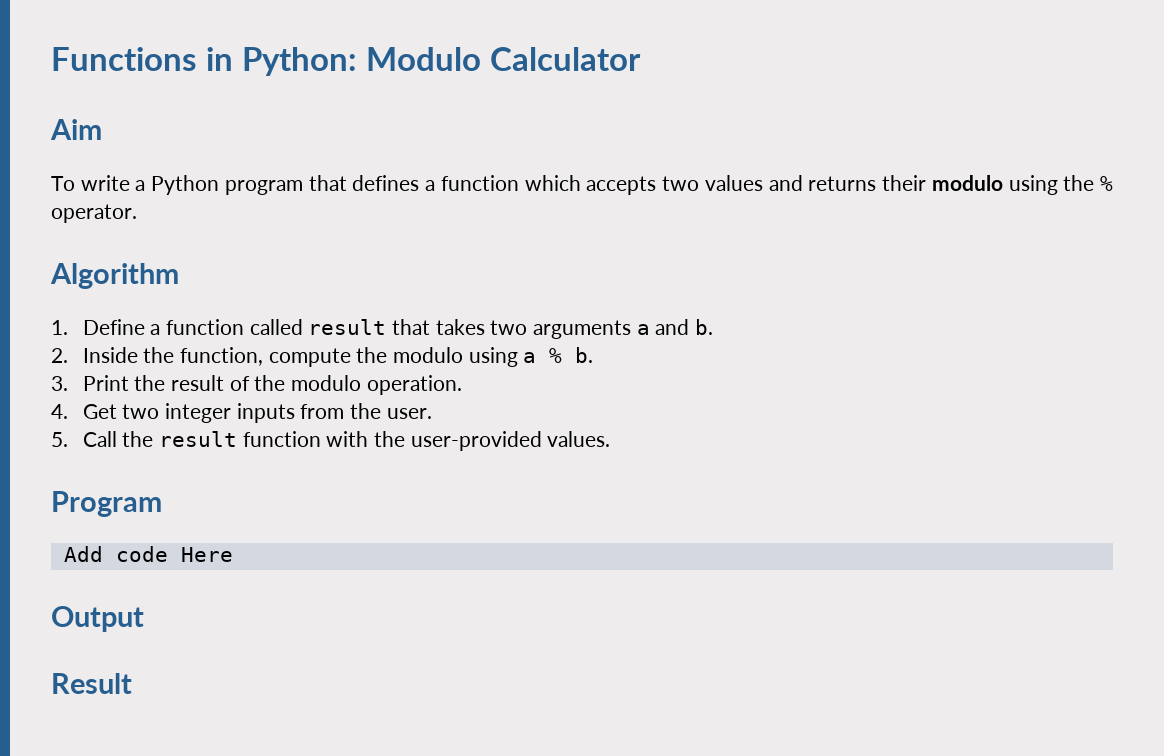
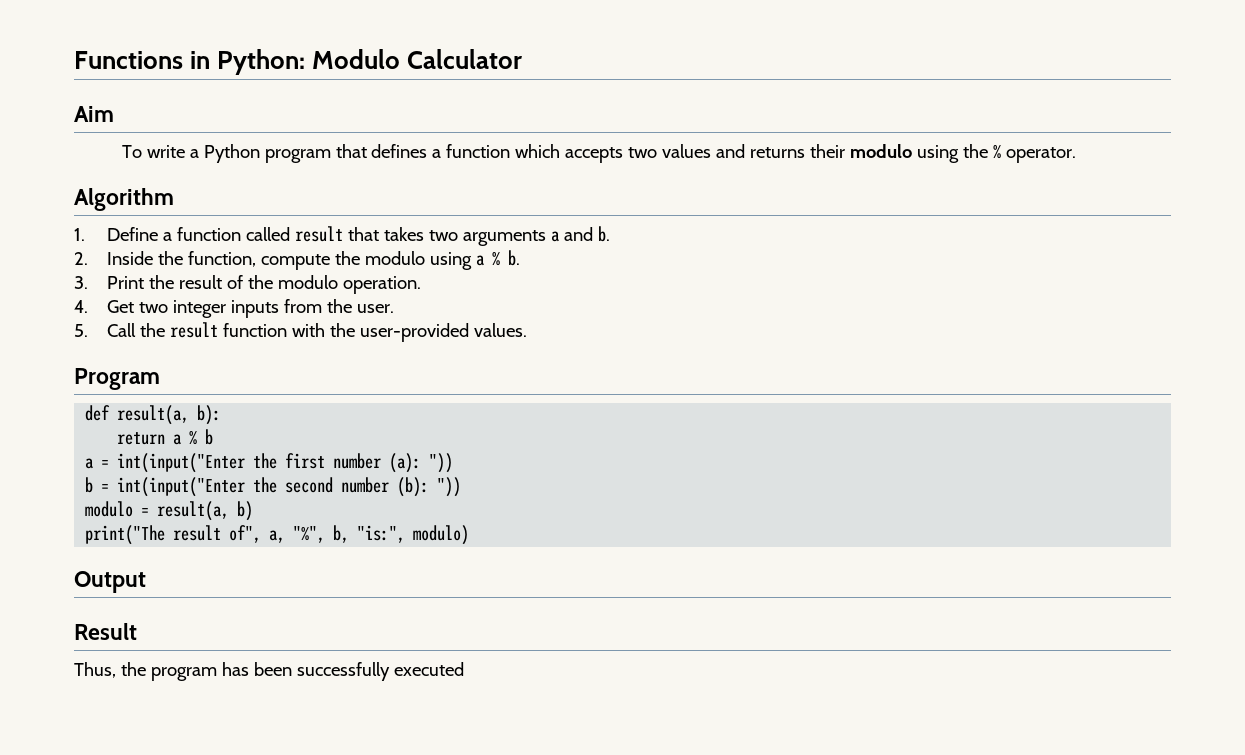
- Add code Here
+ def result(a, b):
+ return a % b
+ a = int(input("Enter the first number (a): "))
+ b = int(input("Enter the second number (b): "))
+ modulo = result(a, b)
+ print("The result of", a, "%", b, "is:", modulo)
  Output
  Result
+ Thus, the program has been successfully executed

